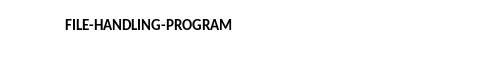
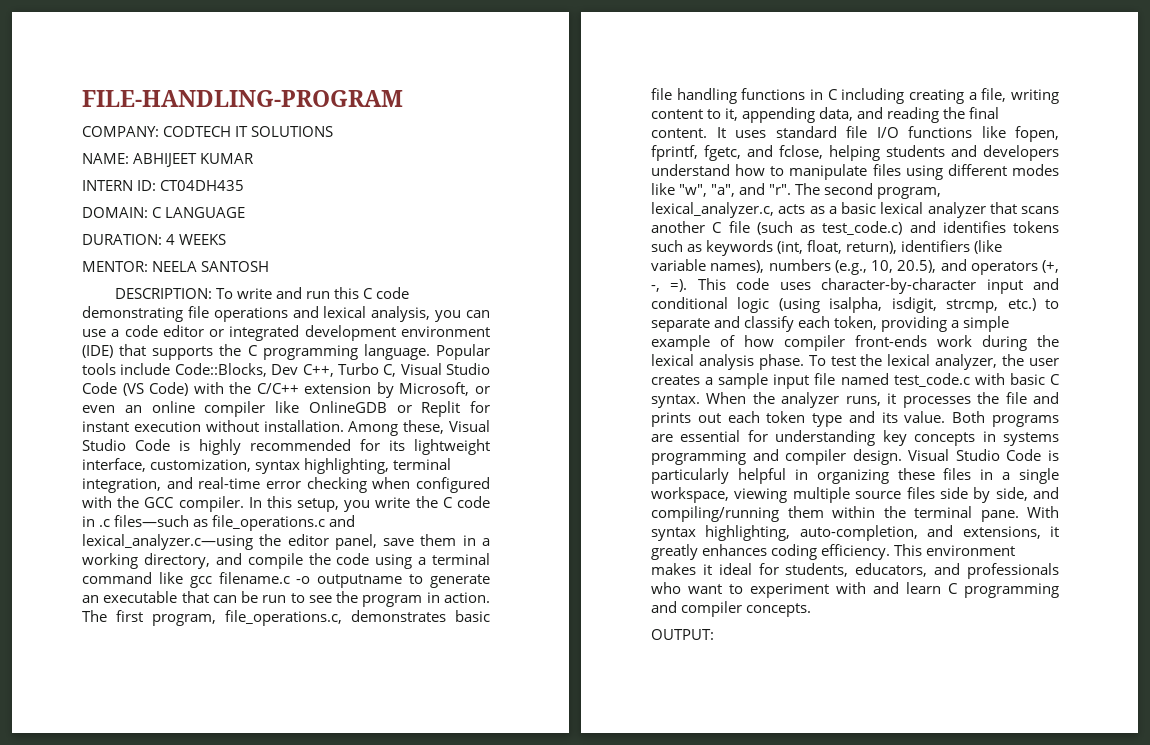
+ COMPANY: CODTECH IT SOLUTIONS
+ NAME: ABHIJEET KUMAR
+ INTERN ID: CT04DH435
+ DOMAIN: C LANGUAGE
+ DURATION: 4 WEEKS
+ MENTOR: NEELA SANTOSH
+ DESCRIPTION: To write and run this C code demonstrating file operations and lexical analysis, you can use a code editor or integrated development environment (IDE) that supports the C programming language. Popular tools include Code::Blocks, Dev C++, Turbo C, Visual Studio Code (VS Code) with the C/C++ extension by Microsoft, or even an online compiler like OnlineGDB or Replit for instant execution without installation. Among these, Visual Studio Code is highly recommended for its lightweight interface, customization, syntax highlighting, terminal integration, and real-time error checking when configured with the GCC compiler. In this setup, you write the C code in .c files—such as file_operations.c and lexical_analyzer.c—using the editor panel, save them in a working directory, and compile the code using a terminal command like gcc filename.c -o outputname to generate an executable that can be run to see the program in action. The first program, file_operations.c, demonstrates basic file handling functions in C including creating a file, writing content to it, appending data, and reading the final content. It uses standard file I/O functions like fopen, fprintf, fgetc, and fclose, helping students and developers understand how to manipulate files using different modes like "w", "a", and "r". The second program, lexical_analyzer.c, acts as a basic lexical analyzer that scans another C file (such as test_code.c) and identifies tokens such as keywords (int, float, return), identifiers (like variable names), numbers (e.g., 10, 20.5), and operators (+, -, =). This code uses character-by-character input and conditional logic (using isalpha, isdigit, strcmp, etc.) to separate and classify each token, providing a simple example of how compiler front-ends work during the lexical analysis phase. To test the lexical analyzer, the user creates a sample input file named test_code.c with basic C syntax. When the analyzer runs, it processes the file and prints out each token type and its value. Both programs are essential for understanding key concepts in systems programming and compiler design. Visual Studio Code is particularly helpful in organizing these files in a single workspace, viewing multiple source files side by side, and compiling/running them within the terminal pane. With syntax highlighting, auto-completion, and extensions, it greatly enhances coding efficiency. This environment makes it ideal for students, educators, and professionals who want to experiment with and learn C programming and compiler concepts.
+ OUTPUT:

